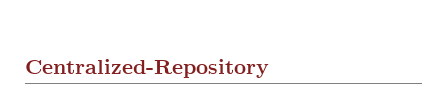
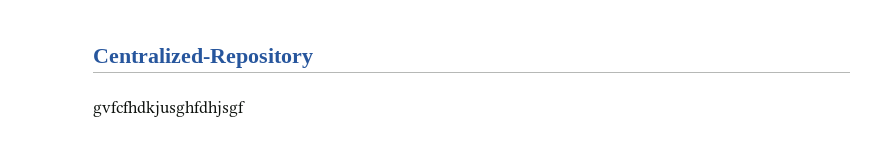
+ gvfcfhdkjusghfdhjsgf

